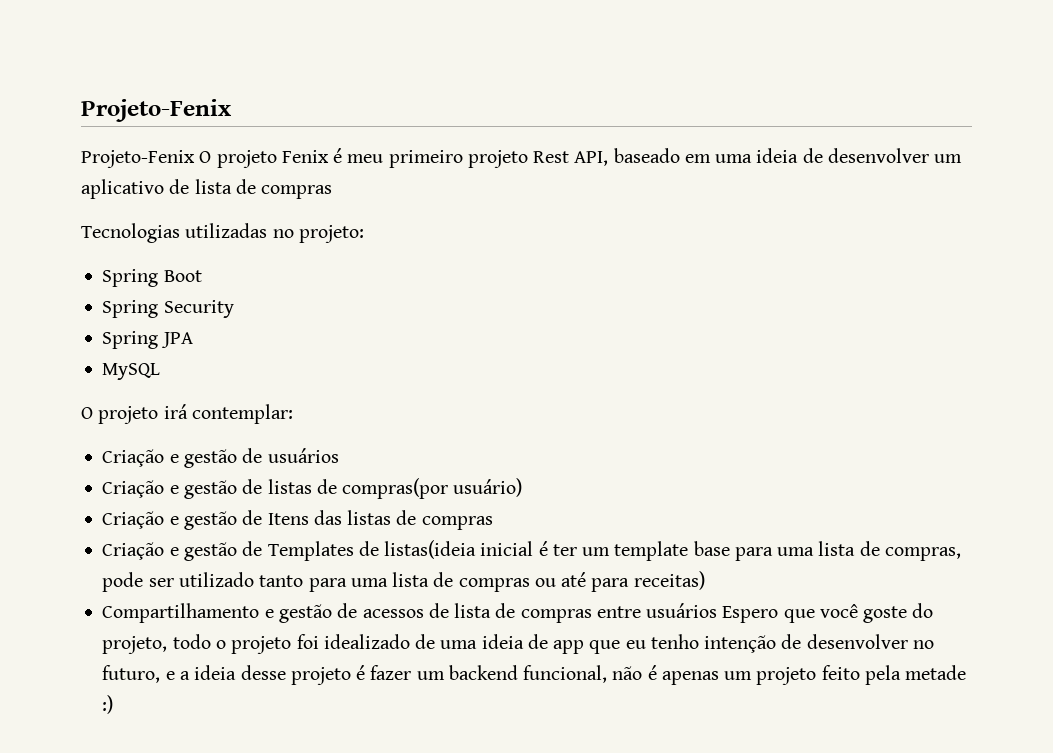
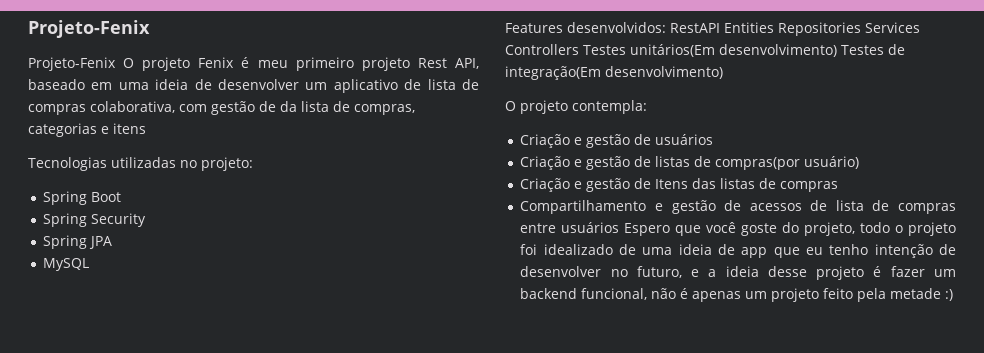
- Projeto-Fenix O projeto Fenix é meu primeiro projeto Rest API, baseado em uma ideia de desenvolver um aplicativo de lista de compras
+ Projeto-Fenix O projeto Fenix é meu primeiro projeto Rest API, baseado em uma ideia de desenvolver um aplicativo de lista de compras colaborativa, com gestão de da lista de compras, categorias e itens
- O projeto irá contemplar:
+ Features desenvolvidos: RestAPI Entities Repositories Services Controllers Testes unitários(Em desenvolvimento) Testes de integração(Em desenvolvimento)
+ O projeto contempla:
- Criação e gestão de Templates de listas(ideia inicial é ter um template base para uma lista de compras, pode ser utilizado tanto para uma lista de compras ou até para receitas)

